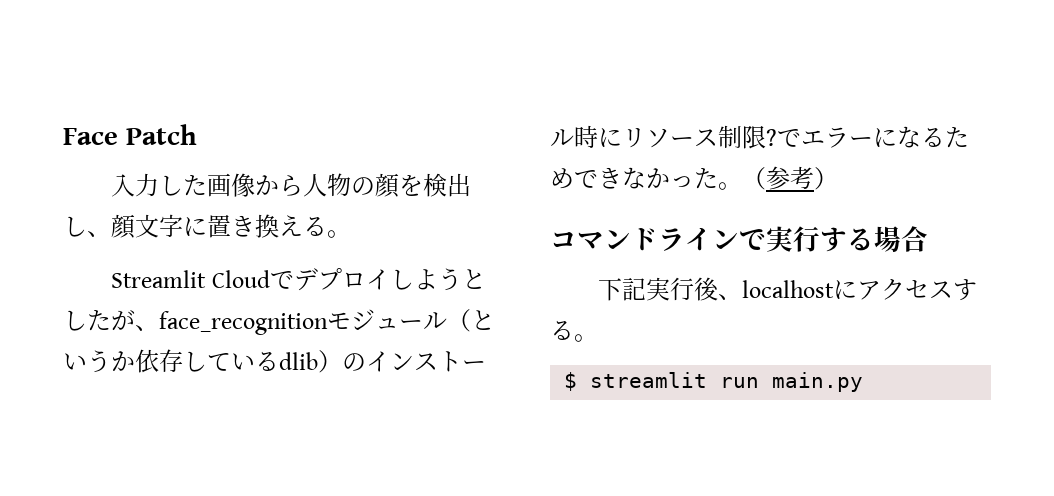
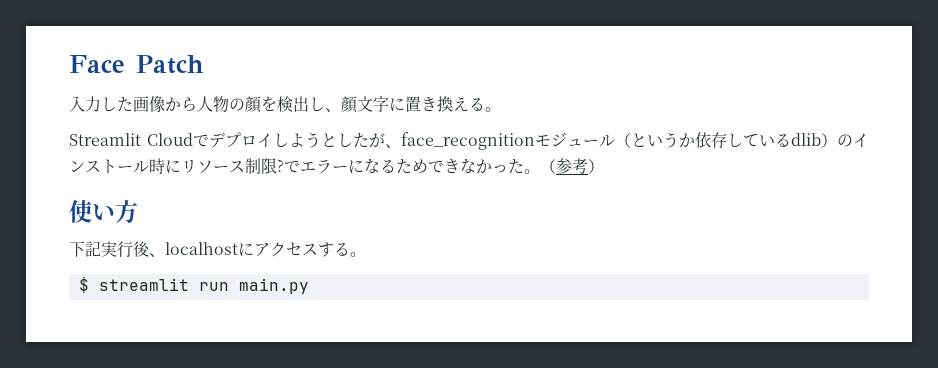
- コマンドラインで実行する場合
+ 使い方

